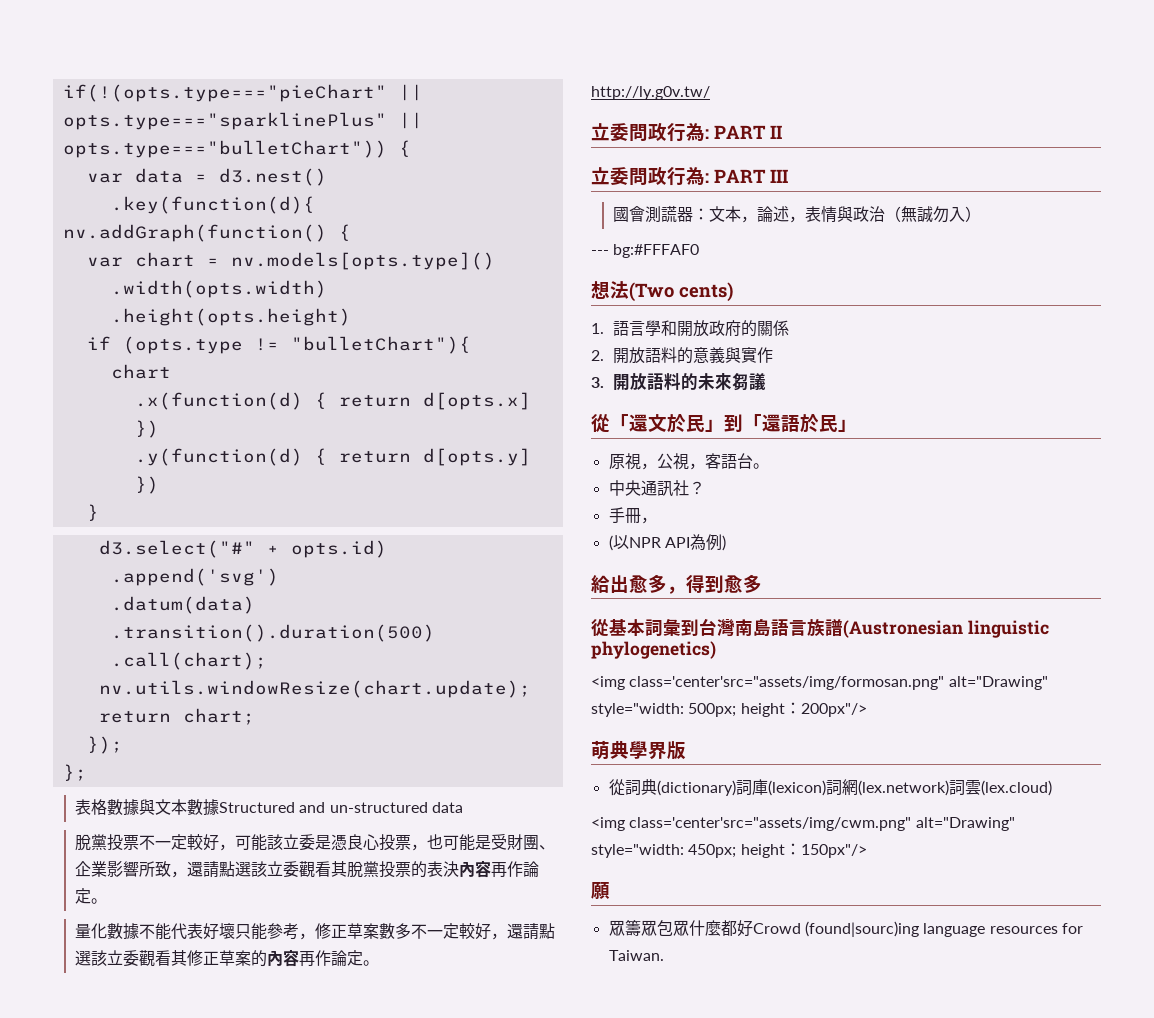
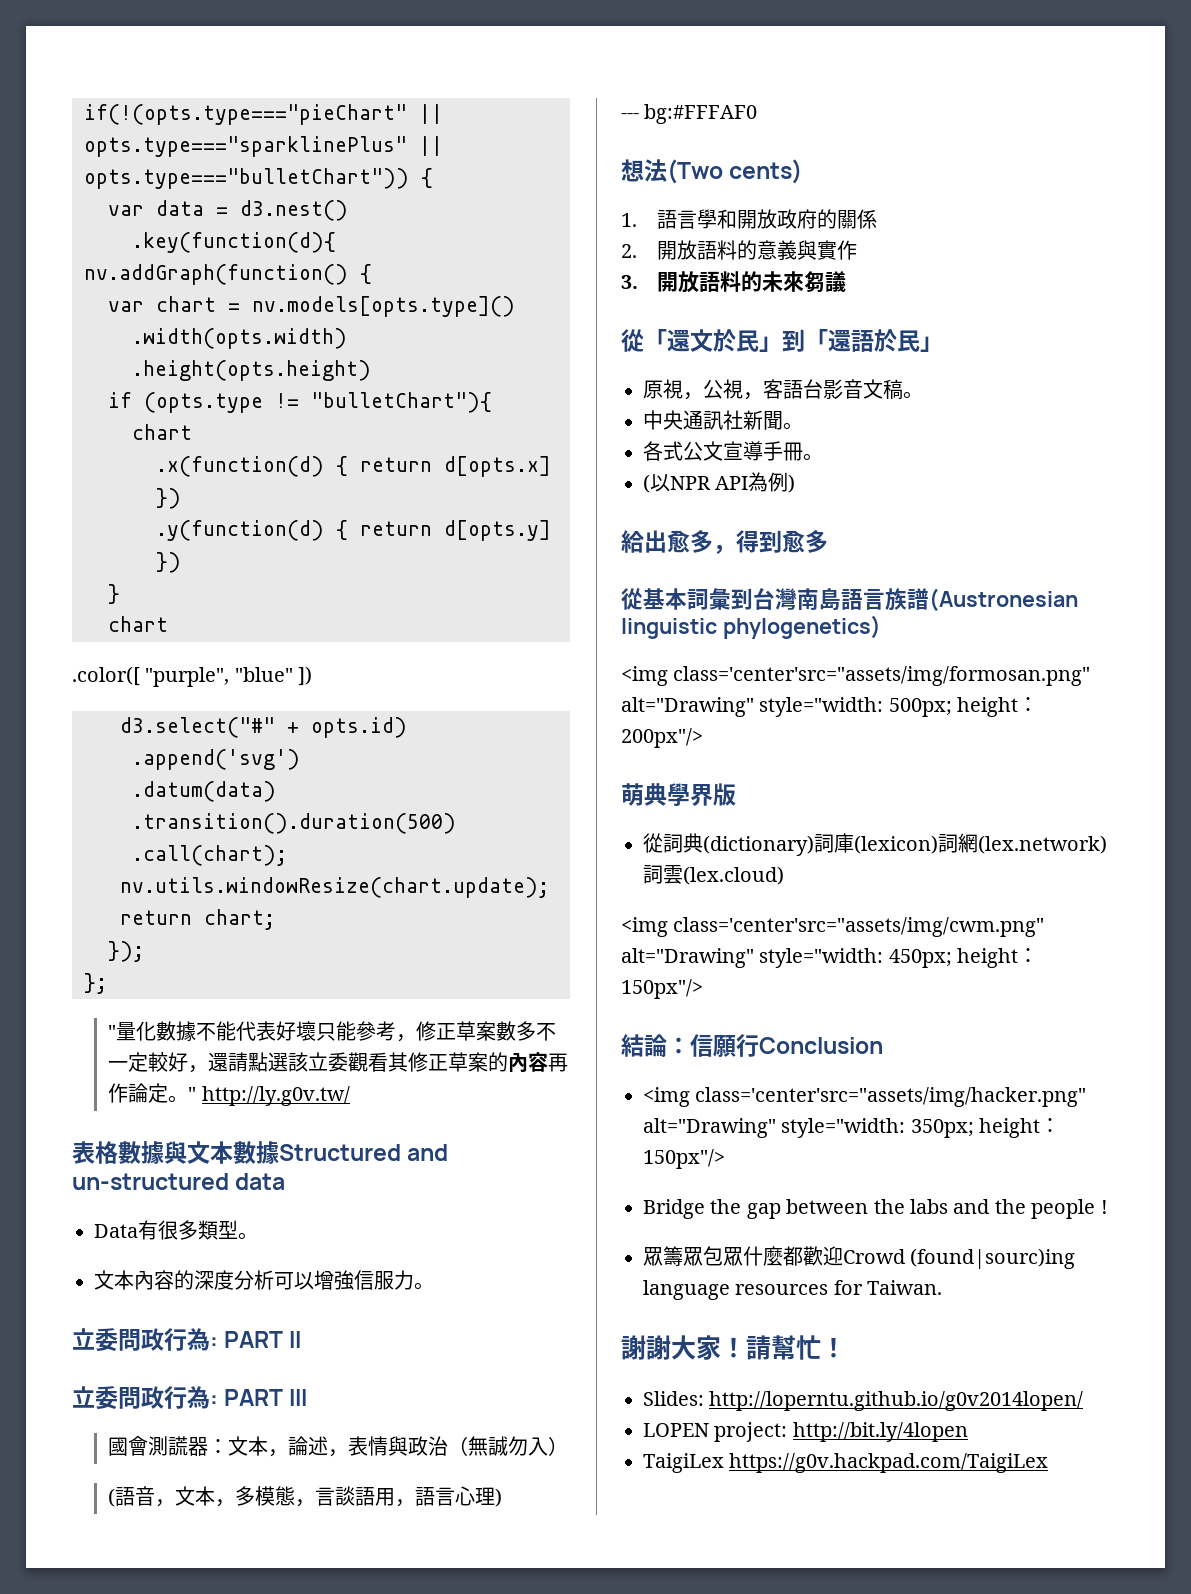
  }
+ chart
+ .color([ "purple", "blue" ])
+ "量化數據不能代表好壞只能參考，修正草案數多不一定較好，還請點選該立委觀看其修正草案的內容再作論定。" http://ly.g0v.tw/
  表格數據與文本數據Structured and un-structured data
- 脫黨投票不一定較好，可能該立委是憑良心投票，也可能是受財團、企業影響所致，還請點選該立委觀看其脫黨投票的表決內容再作論定。
- 量化數據不能代表好壞只能參考，修正草案數多不一定較好，還請點選該立委觀看其修正草案的內容再作論定。
- http://ly.g0v.tw/
+ Data有很多類型。
+ 文本內容的深度分析可以增強信服力。
+ (語音，文本，多模態，言談語用，語言心理)
- 原視，公視，客語台。
+ 原視，公視，客語台影音文稿。
- 中央通訊社？
- 手冊，
+ 中央通訊社新聞。
+ 各式公文宣導手冊。
- 願
+ 結論：信願行Conclusion
+ <img class='center'src="assets/img/hacker.png" alt="Drawing" style="width: 350px; height：150px"/>
+ Bridge the gap between the labs and the people !
- 眾籌眾包眾什麼都好Crowd (found|sourc)ing language resources for Taiwan.
+ 眾籌眾包眾什麼都歡迎Crowd (found|sourc)ing language resources for Taiwan.
+ 謝謝大家！請幫忙！
+ Slides: http://loperntu.github.io/g0v2014lopen/
+ LOPEN project: http://bit.ly/4lopen
+ TaigiLex https://g0v.hackpad.com/TaigiLex

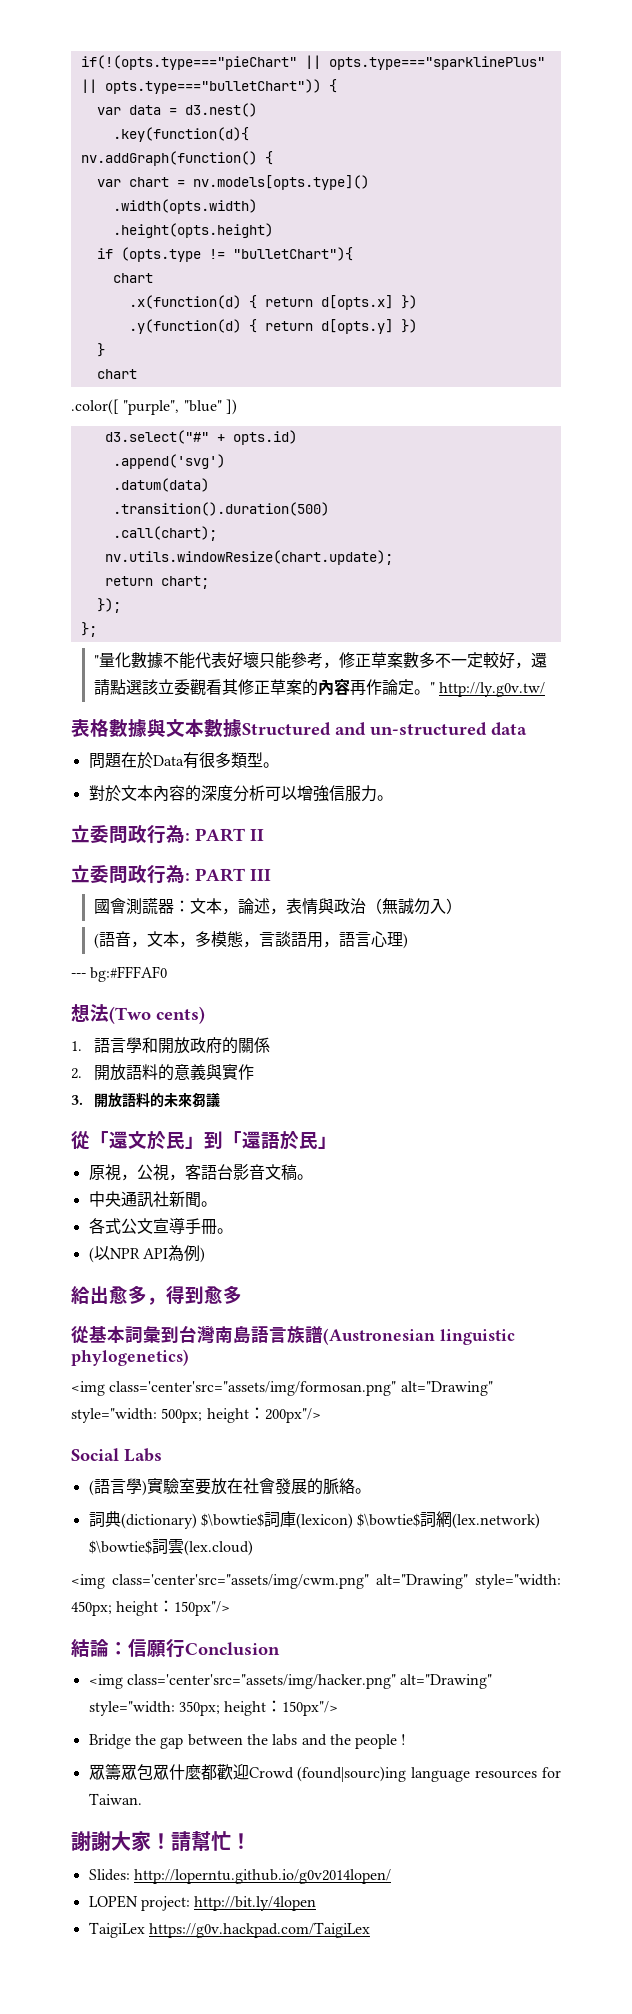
- Data有很多類型。
+ 問題在於Data有很多類型。
- 文本內容的深度分析可以增強信服力。
+ 對於文本內容的深度分析可以增強信服力。
- 萌典學界版
- 從詞典(dictionary)詞庫(lexicon)詞網(lex.network)詞雲(lex.cloud)
+ Social Labs
+ (語言學)實驗室要放在社會發展的脈絡。
+ 詞典(dictionary) $\bowtie$詞庫(lexicon) $\bowtie$詞網(lex.network) $\bowtie$詞雲(lex.cloud)

